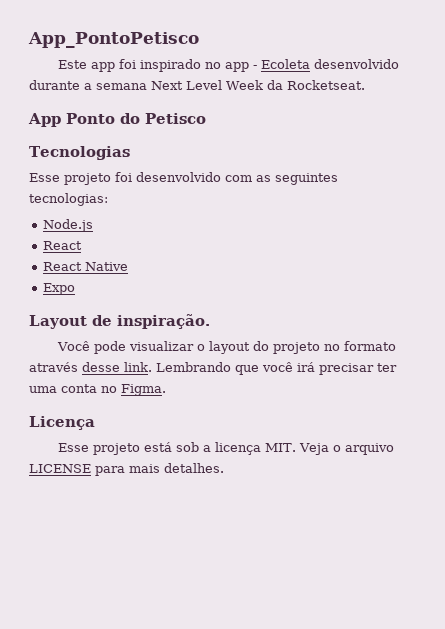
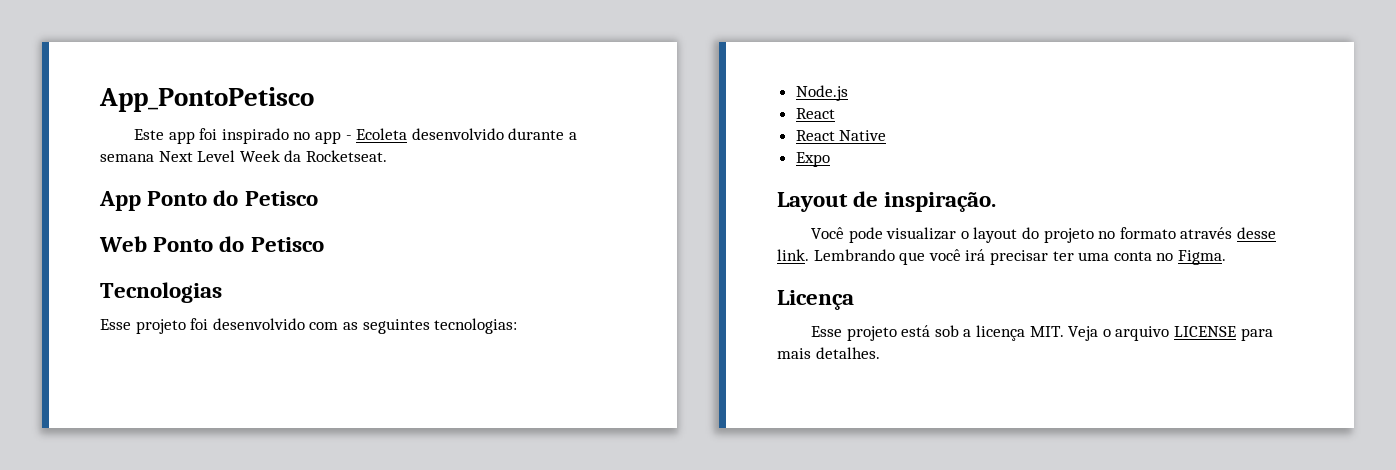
+ Web Ponto do Petisco

